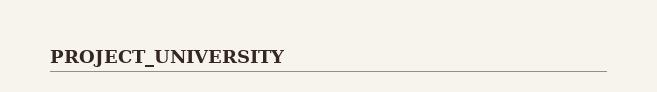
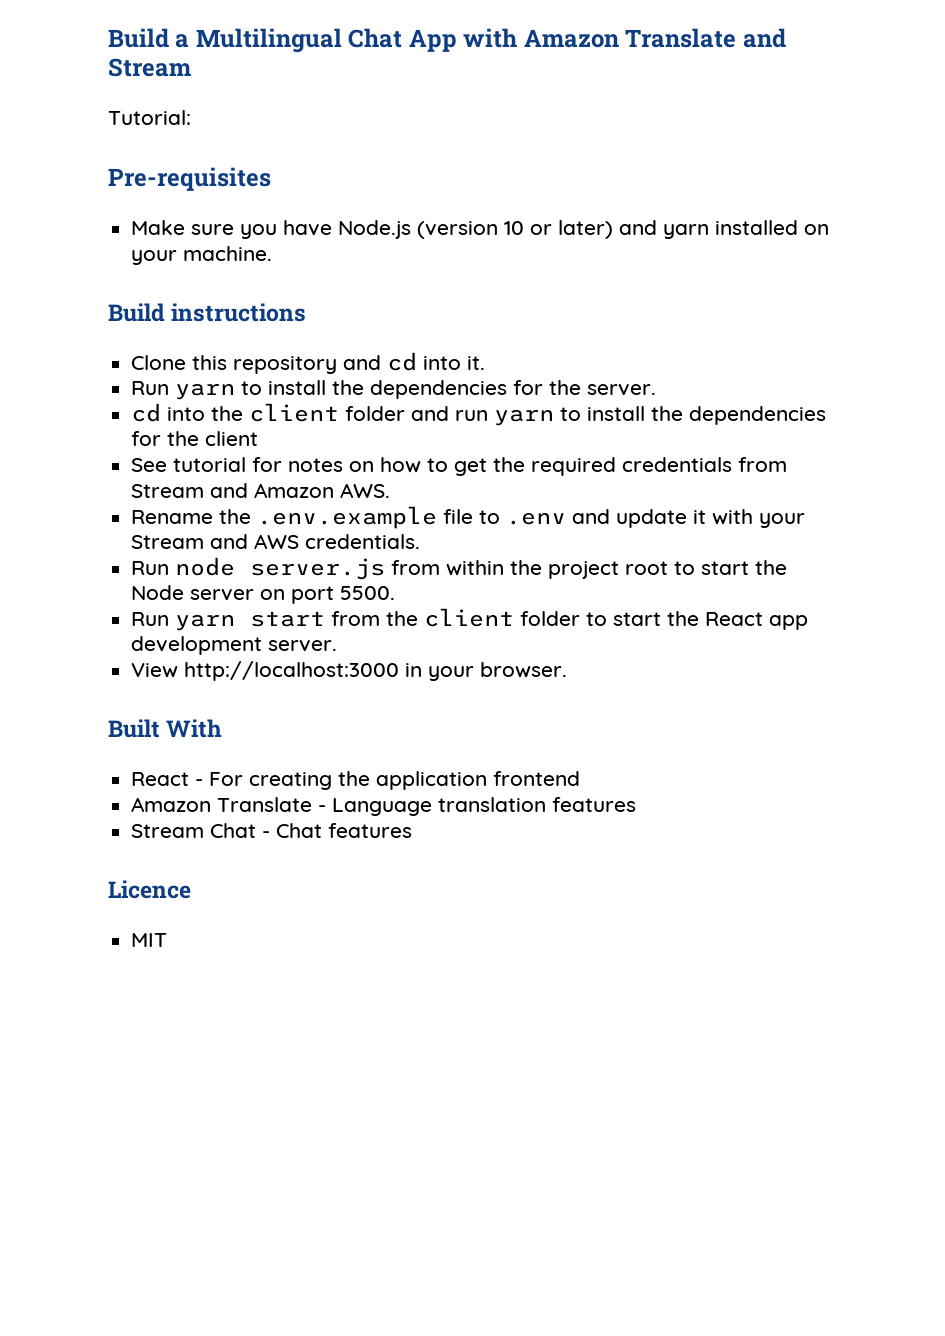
- PROJECT_UNIVERSITY
+ Build a Multilingual Chat App with Amazon Translate and Stream
+ Tutorial:
+ Pre-requisites
+ Make sure you have Node.js (version 10 or later) and yarn installed on your machine.
+ Build instructions
+ Clone this repository and cd into it.
+ Run yarn to install the dependencies for the server.
+ cd into the client folder and run yarn to install the dependencies for the client
+ See tutorial for notes on how to get the required credentials from Stream and Amazon AWS.
+ Rename the .env.example file to .env and update it with your Stream and AWS credentials.
+ Run node server.js from within the project root to start the Node server on port 5500.
+ Run yarn start from the client folder to start the React app development server.
+ View http://localhost:3000 in your browser.
+ Built With
+ React - For creating the application frontend
+ Amazon Translate - Language translation features
+ Stream Chat - Chat features
+ Licence
+ MIT

